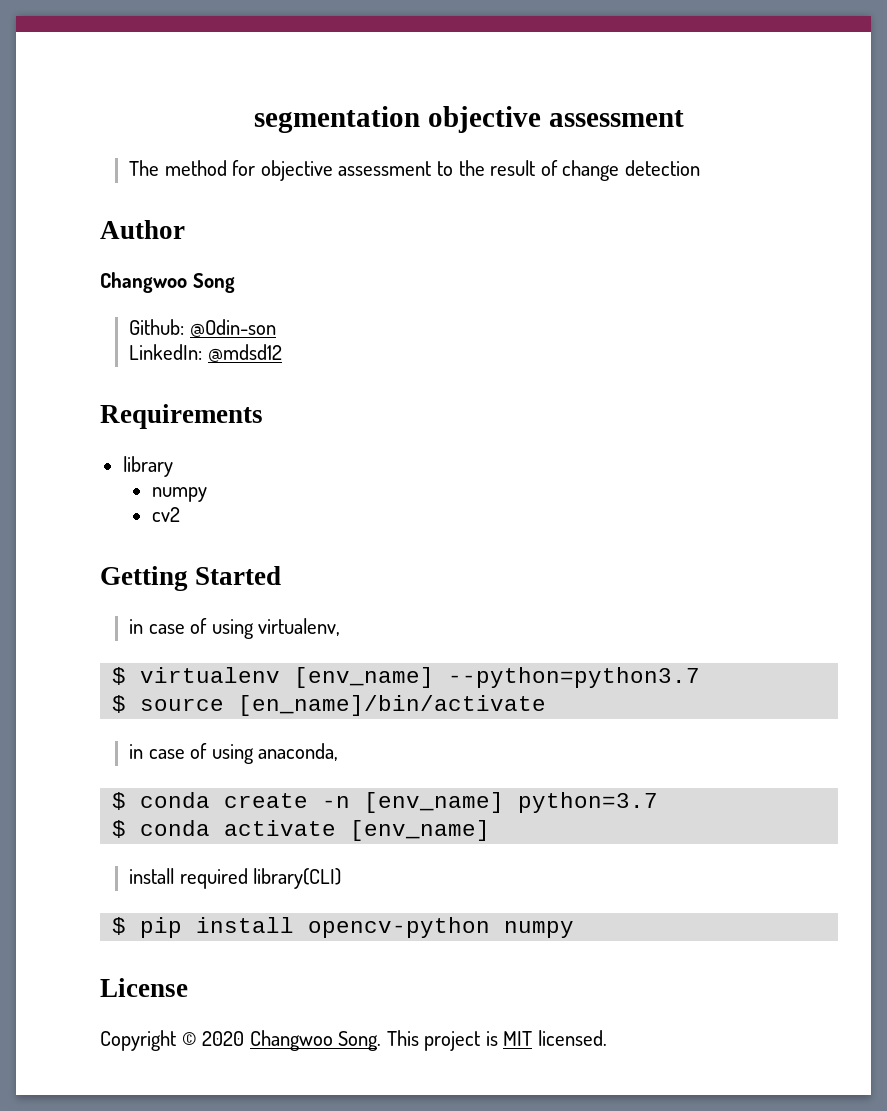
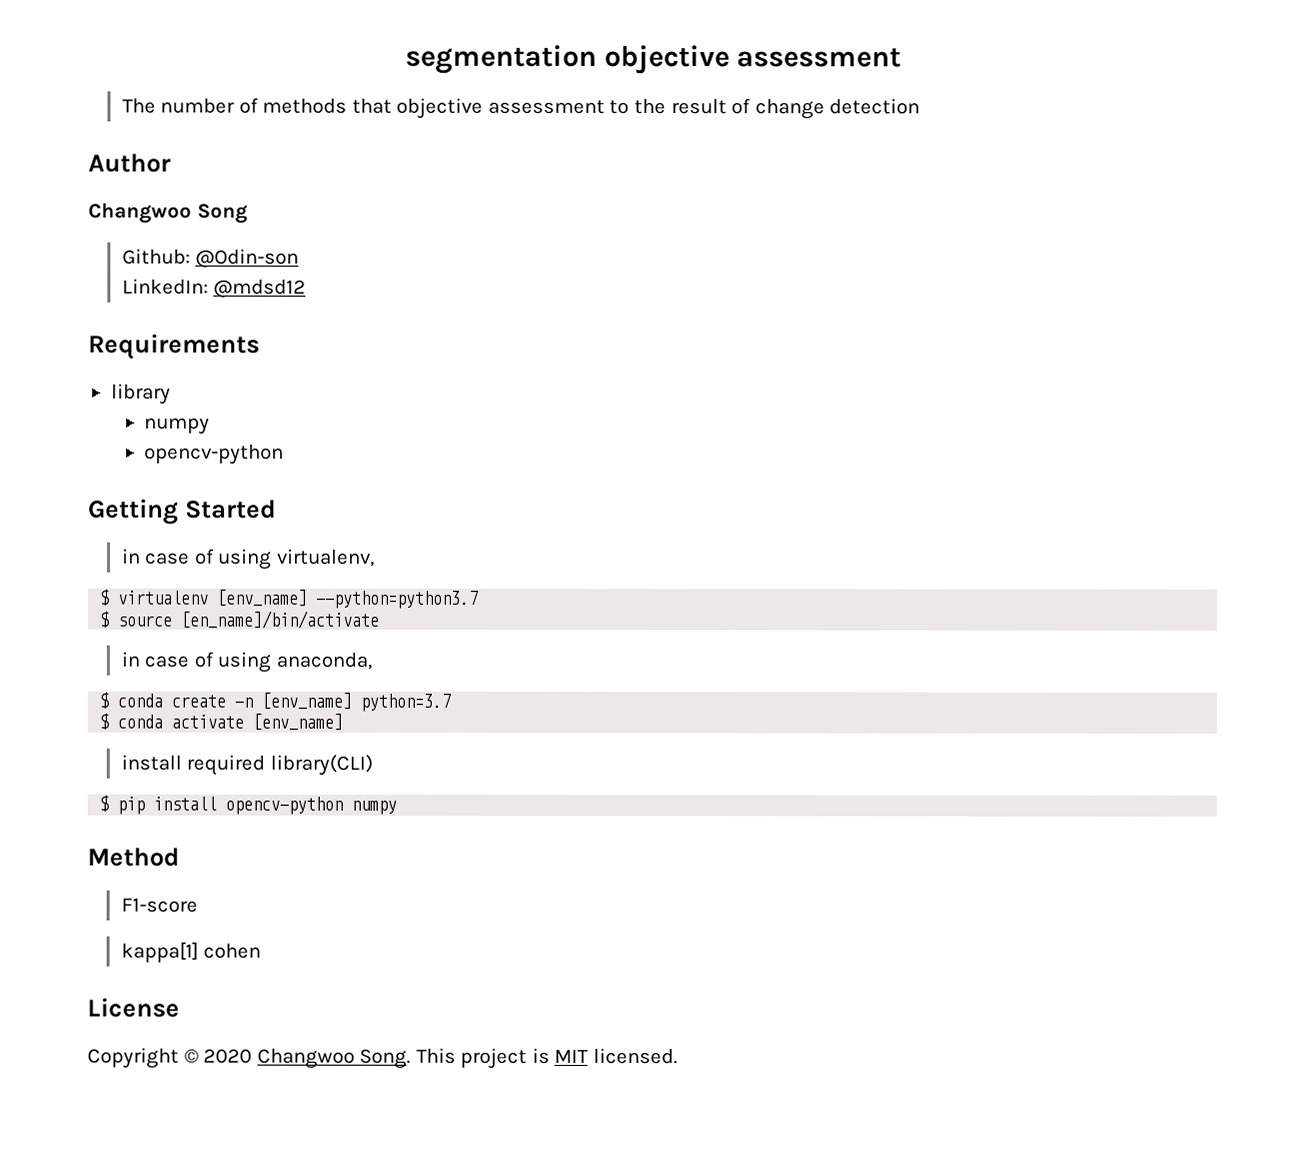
- The method for objective assessment to the result of change detection
+ The number of methods that objective assessment to the result of change detection
  library
  numpy
- cv2
+ opencv-python
+ Method
+ F1-score
+ kappa[1] cohen

